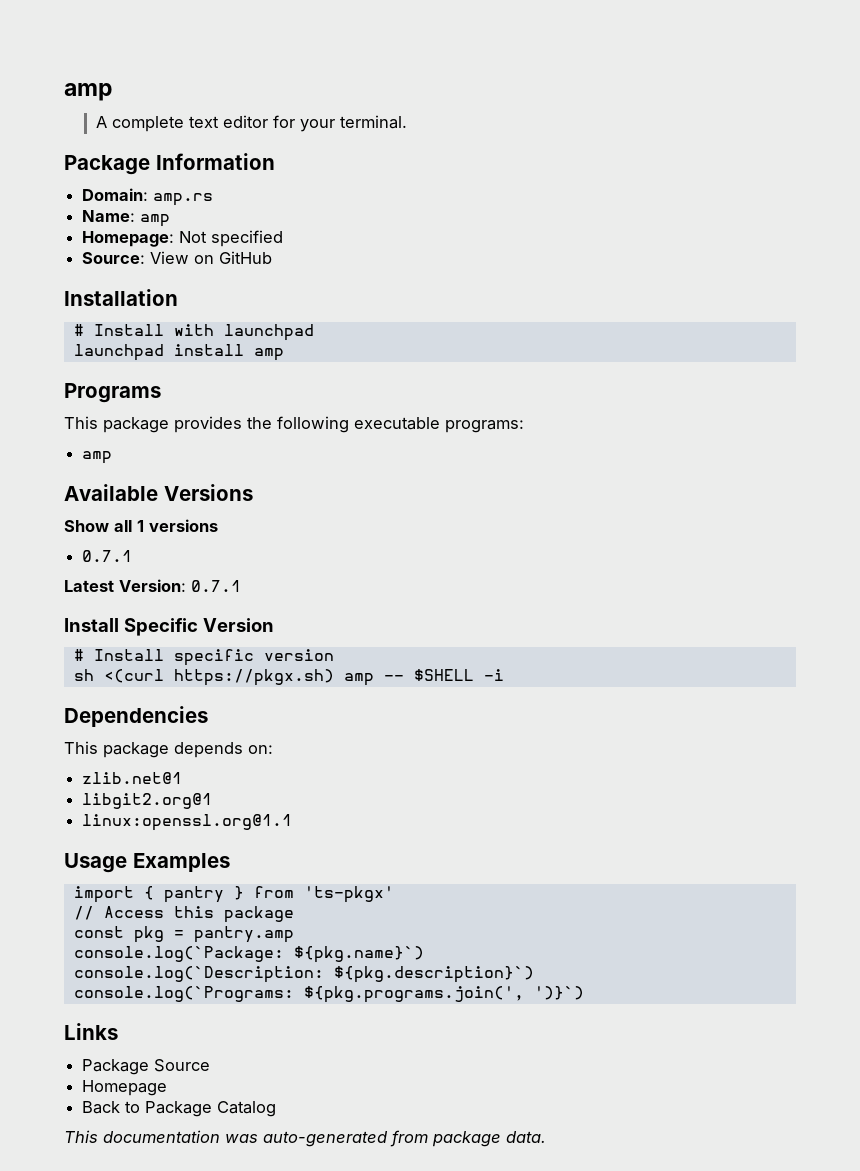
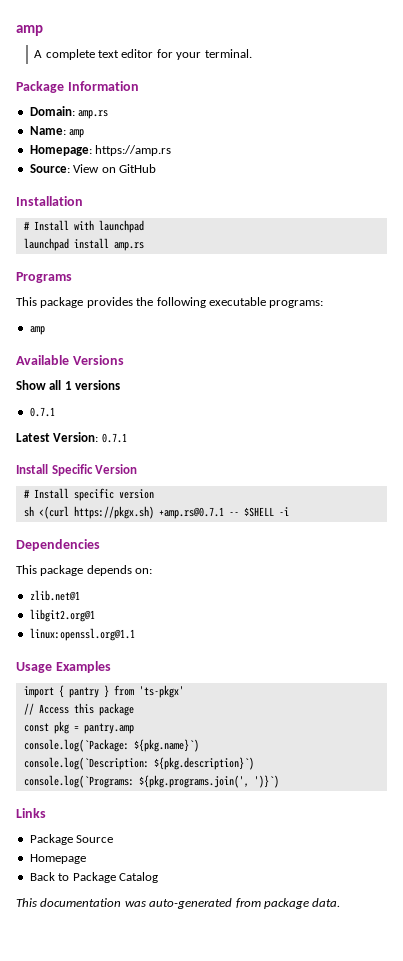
- Homepage: Not specified
+ Homepage: https://amp.rs
- launchpad install amp
+ launchpad install amp.rs
- sh <(curl https://pkgx.sh) amp -- $SHELL -i
+ sh <(curl https://pkgx.sh) +amp.rs@0.7.1 -- $SHELL -i

